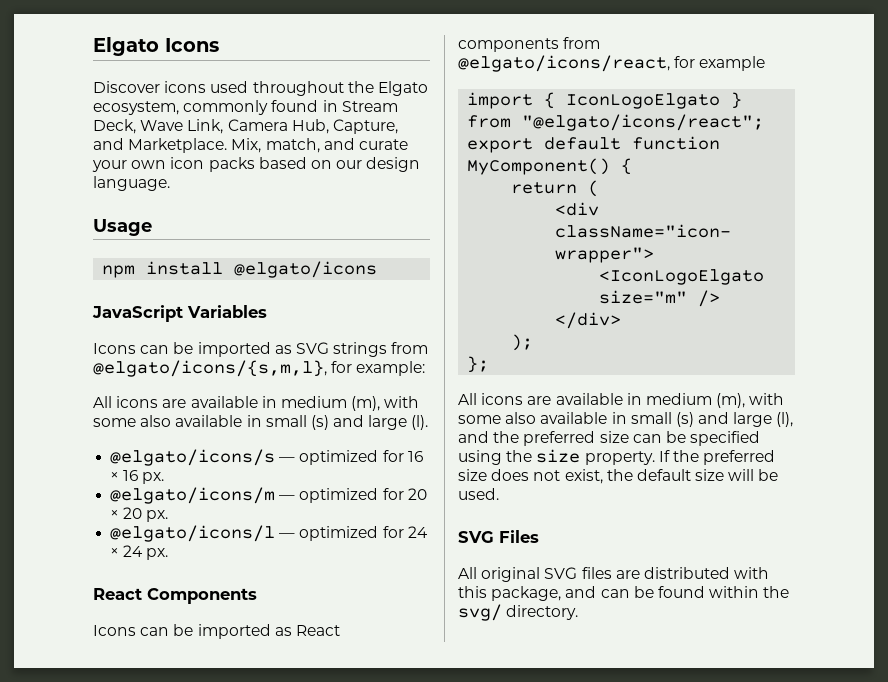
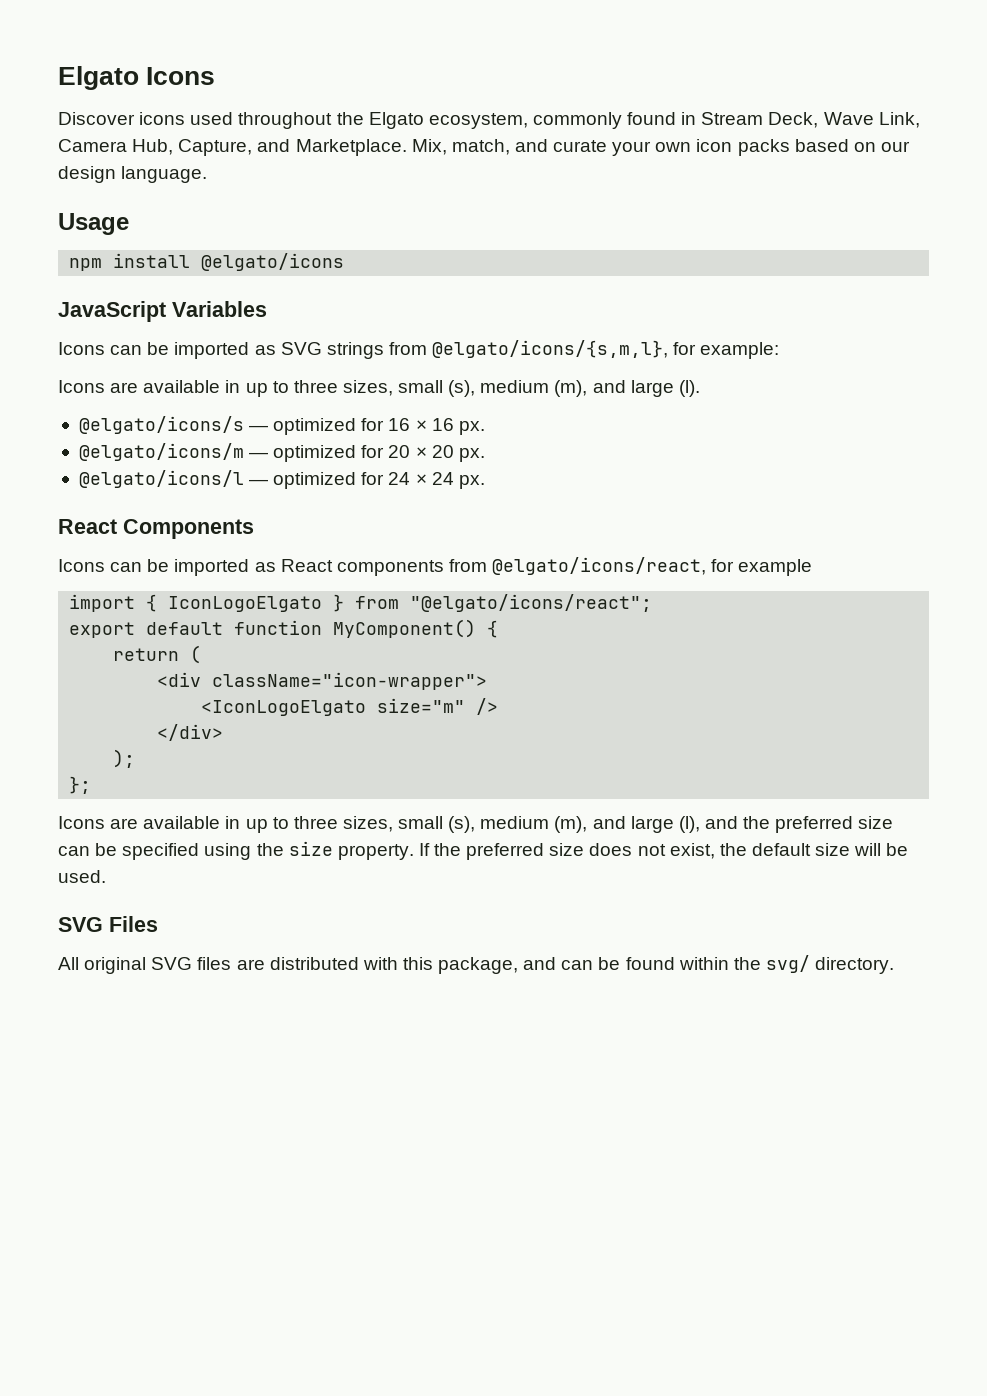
- All icons are available in medium (m), with some also available in small (s) and large (l).
+ Icons are available in up to three sizes, small (s), medium (m), and large (l).
- All icons are available in medium (m), with some also available in small (s) and large (l), and the preferred size can be specified using the size property.
+ Icons are available in up to three sizes, small (s), medium (m), and large (l), and the preferred size can be specified using the size property.

